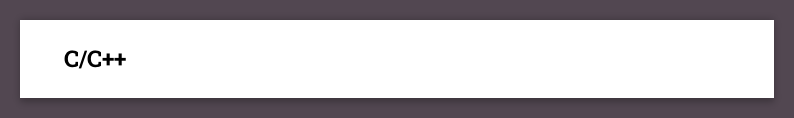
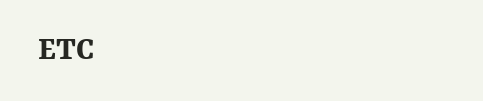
- C/C++
+ ETC

